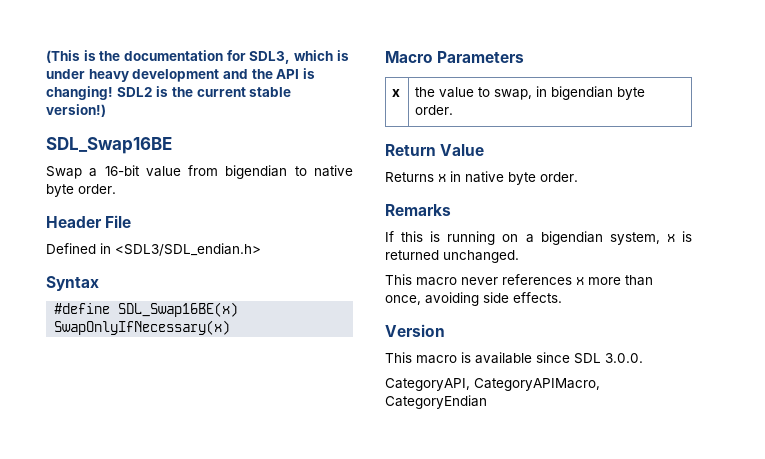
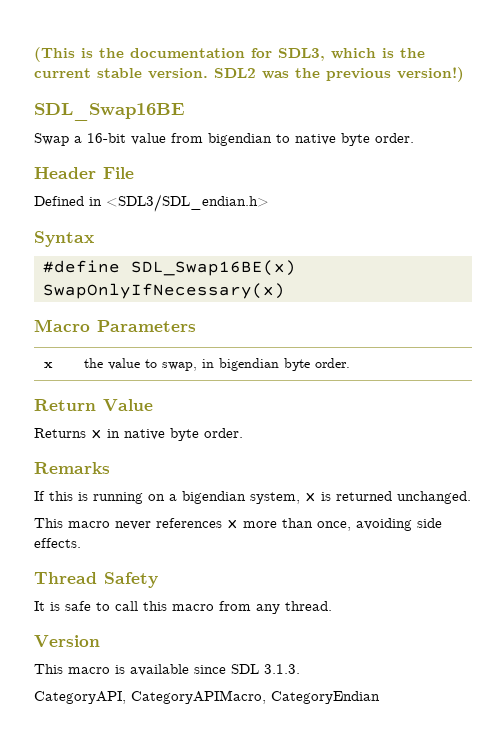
- (This is the documentation for SDL3, which is under heavy development and the API is changing! SDL2 is the current stable version!)
+ (This is the documentation for SDL3, which is the current stable version. SDL2 was the previous version!)
+ Thread Safety
+ It is safe to call this macro from any thread.
- This macro is available since SDL 3.0.0.
+ This macro is available since SDL 3.1.3.

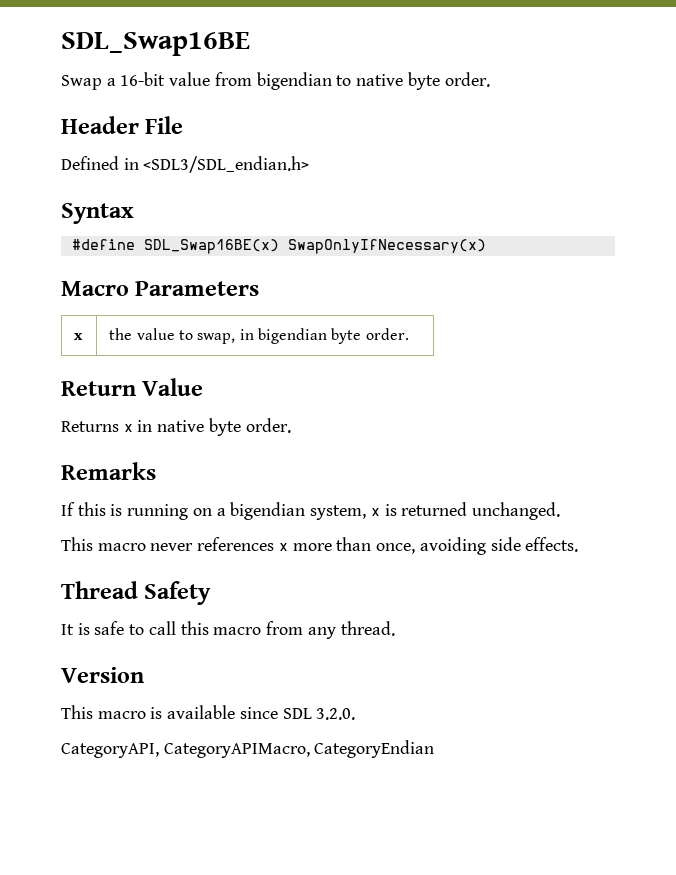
- (This is the documentation for SDL3, which is the current stable version. SDL2 was the previous version!)
- This macro is available since SDL 3.1.3.
+ This macro is available since SDL 3.2.0.

